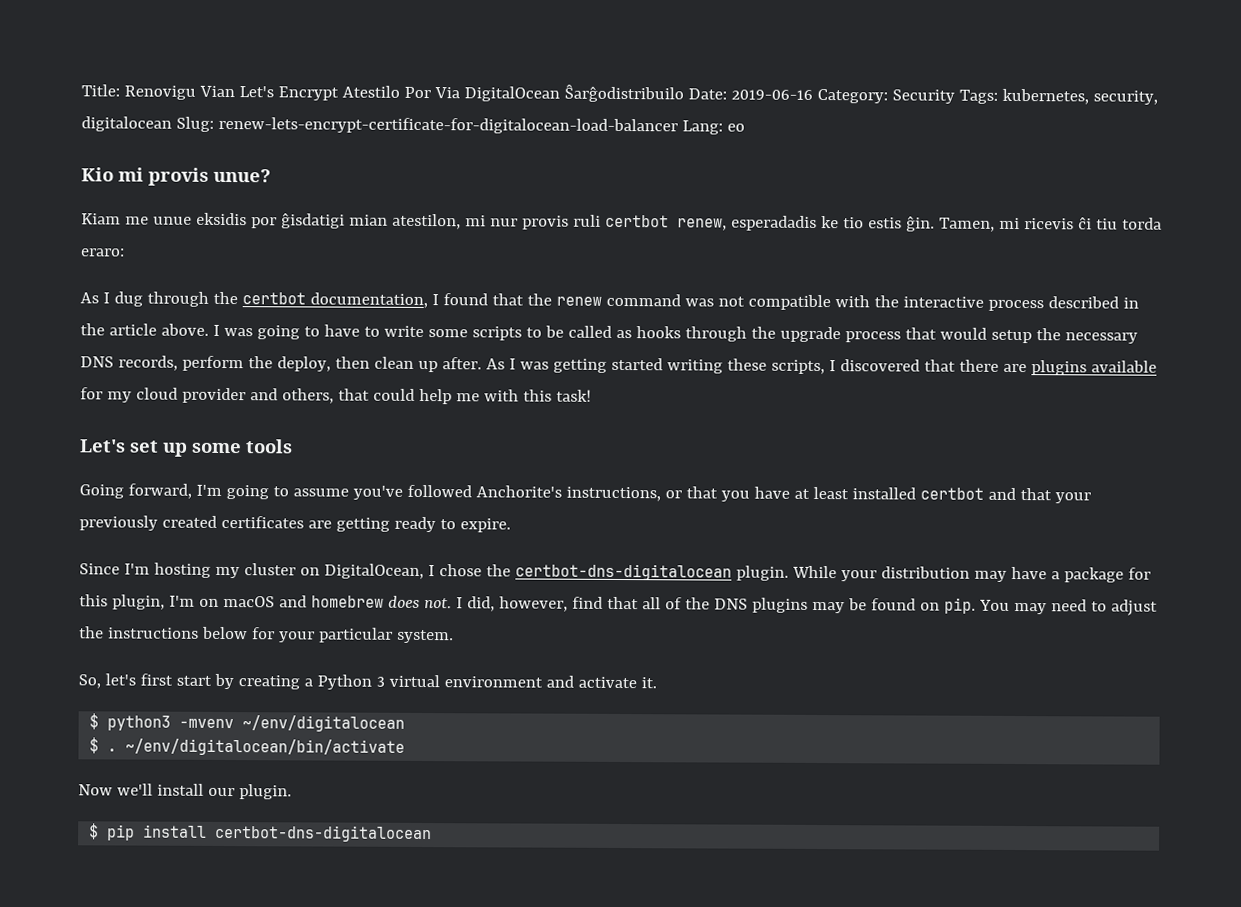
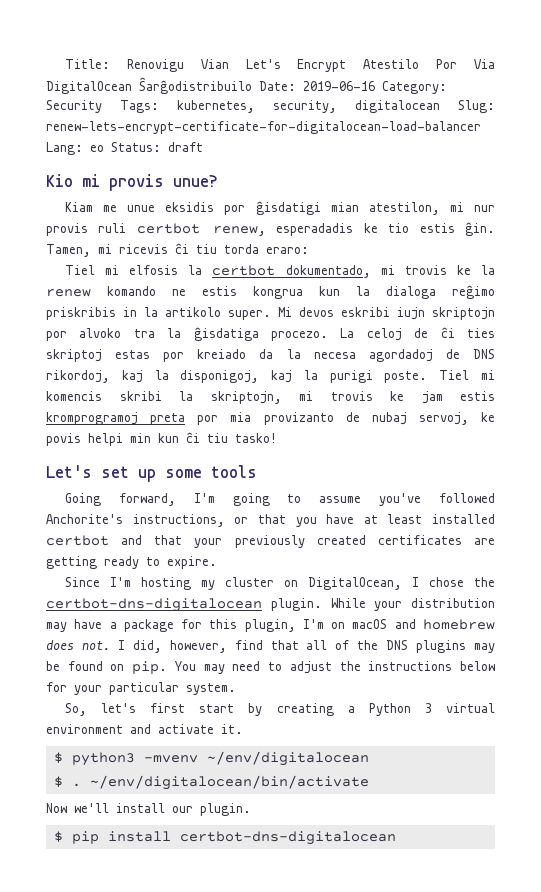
- Title: Renovigu Vian Let's Encrypt Atestilo Por Via DigitalOcean Ŝarĝodistribuilo Date: 2019-06-16 Category: Security Tags: kubernetes, security, digitalocean Slug: renew-lets-encrypt-certificate-for-digitalocean-load-balancer Lang: eo
+ Title: Renovigu Vian Let's Encrypt Atestilo Por Via DigitalOcean Ŝarĝodistribuilo Date: 2019-06-16 Category: Security Tags: kubernetes, security, digitalocean Slug: renew-lets-encrypt-certificate-for-digitalocean-load-balancer Lang: eo Status: draft
- As I dug through the certbot documentation, I found that the renew command was not compatible with the interactive process described in the article above. I was going to have to write some scripts to be called as hooks through the upgrade process that would setup the necessary DNS records, perform the deploy, then clean up after. As I was getting started writing these scripts, I discovered that there are plugins available for my cloud provider and others, that could help me with this task!
+ Tiel mi elfosis la certbot dokumentado, mi trovis ke la renew komando ne estis kongrua kun la dialoga reĝimo priskribis in la artikolo super. Mi devos eskribi iujn skriptojn por alvoko tra la ĝisdatiga procezo. La celoj de ĉi ties skriptoj estas por kreiado da la necesa agordadoj de DNS rikordoj, kaj la disponigoj, kaj la purigi poste. Tiel mi komencis skribi la skriptojn, mi trovis ke jam estis kromprogramoj preta por mia provizanto de nubaj servoj, ke povis helpi min kun ĉi tiu tasko!

